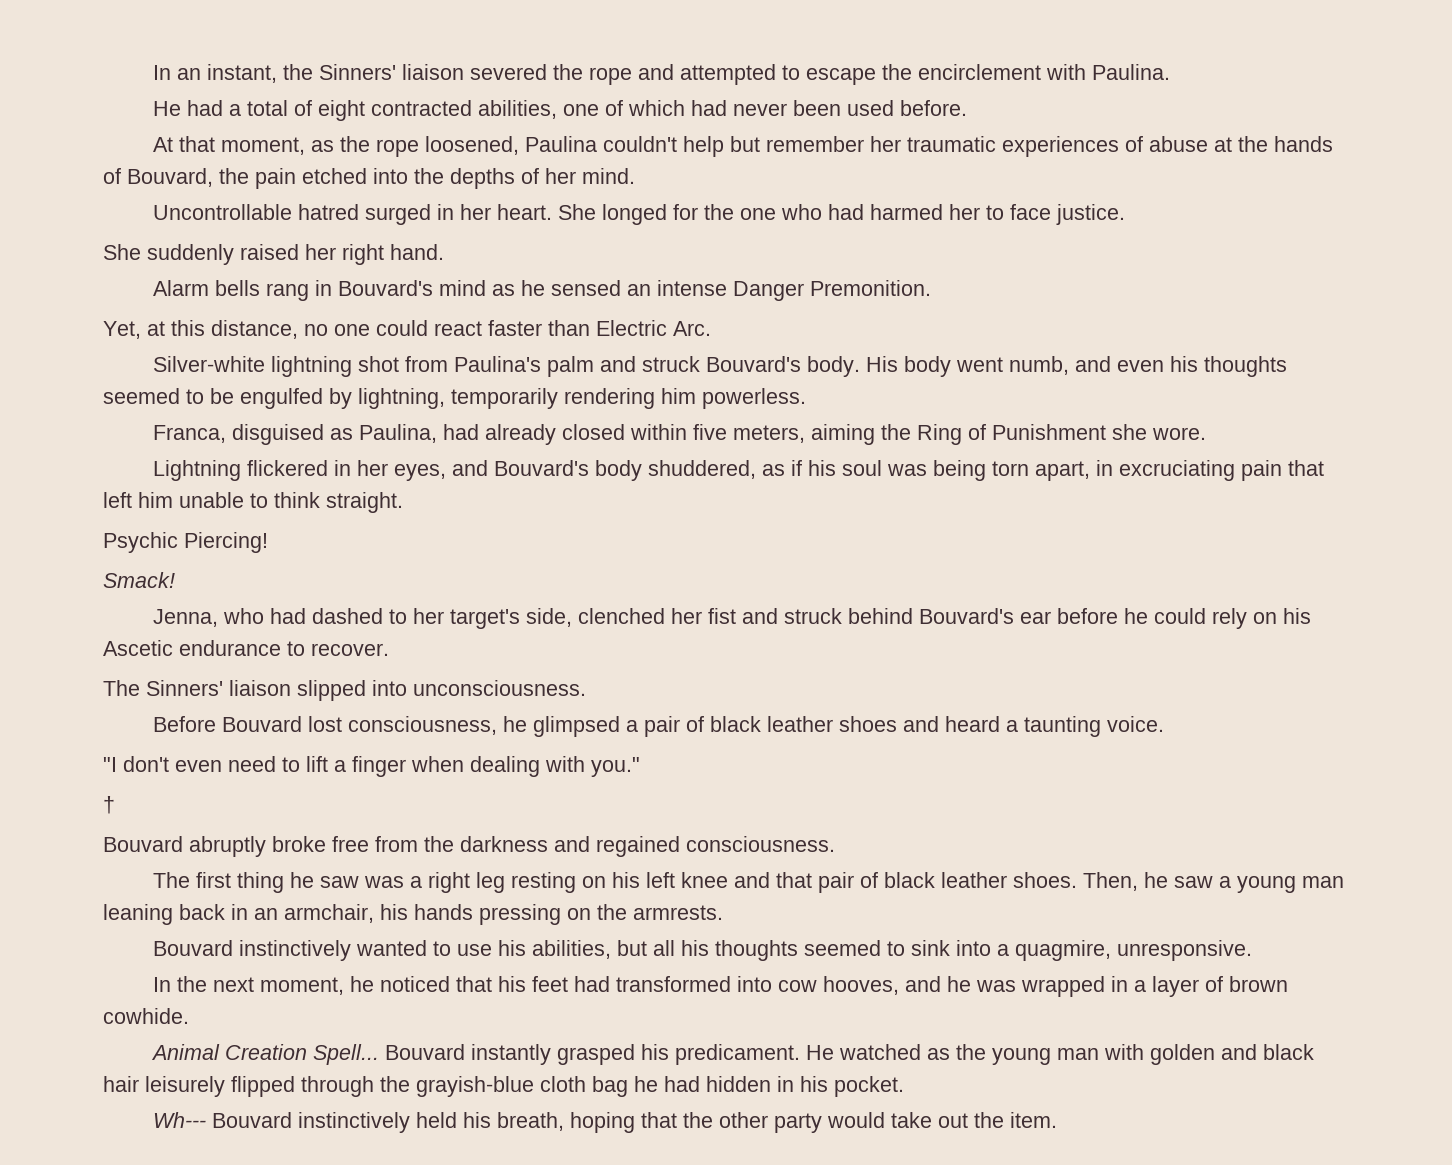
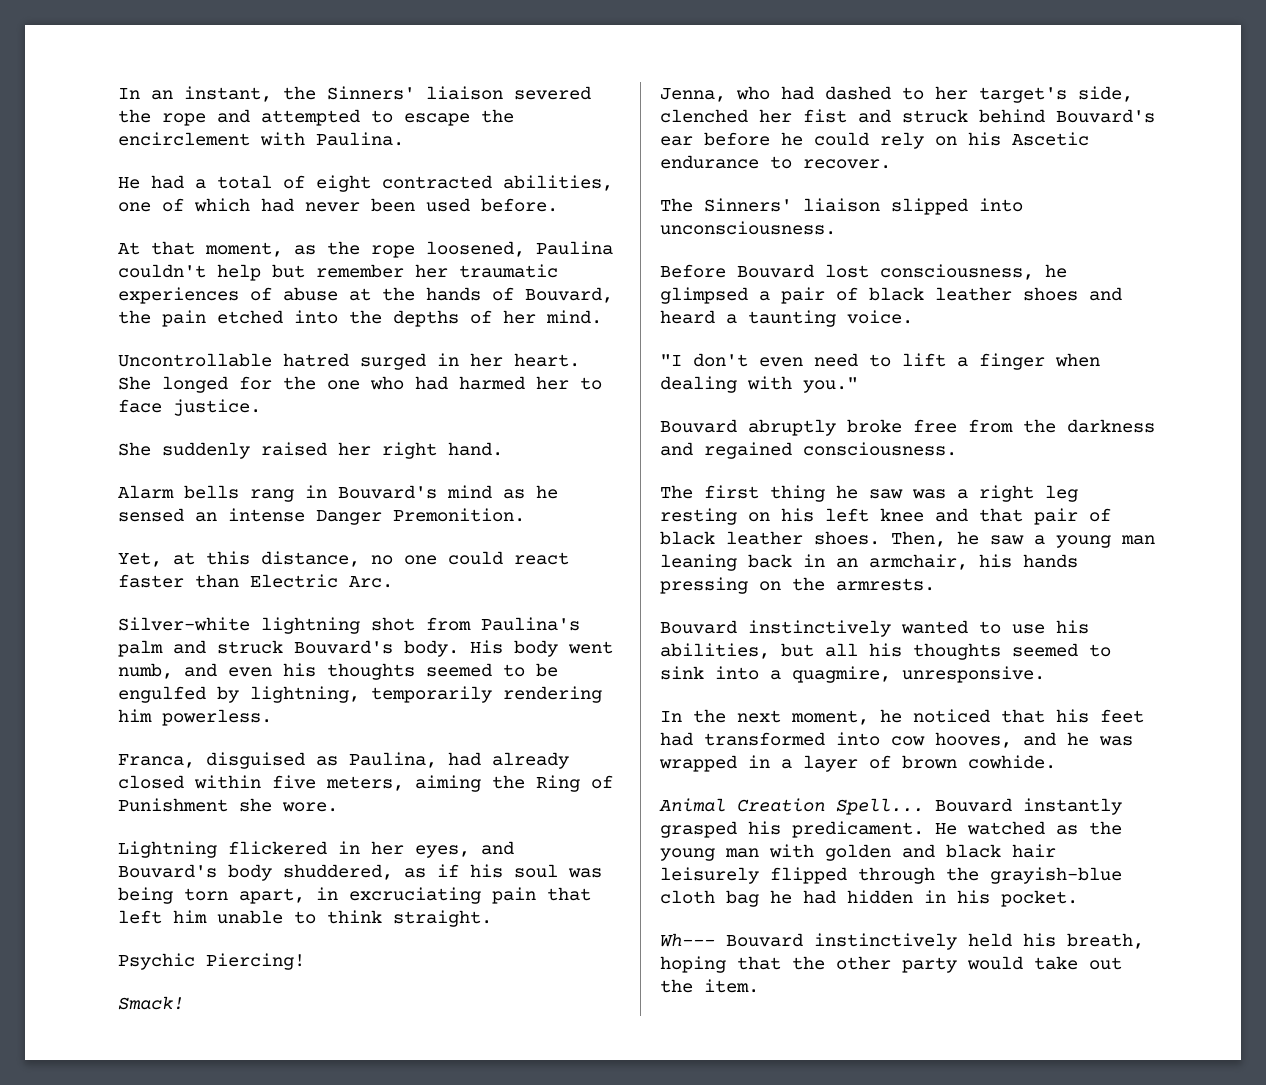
- †

